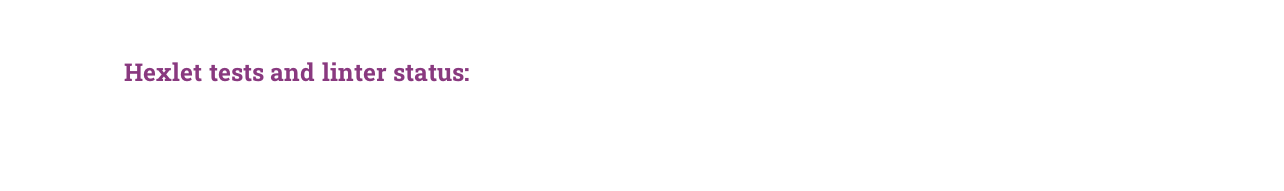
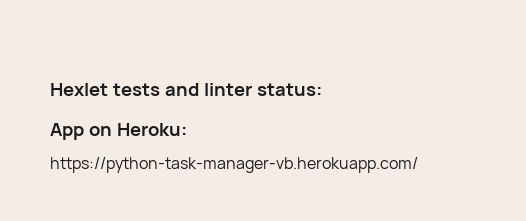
+ App on Heroku:
+ https://python-task-manager-vb.herokuapp.com/

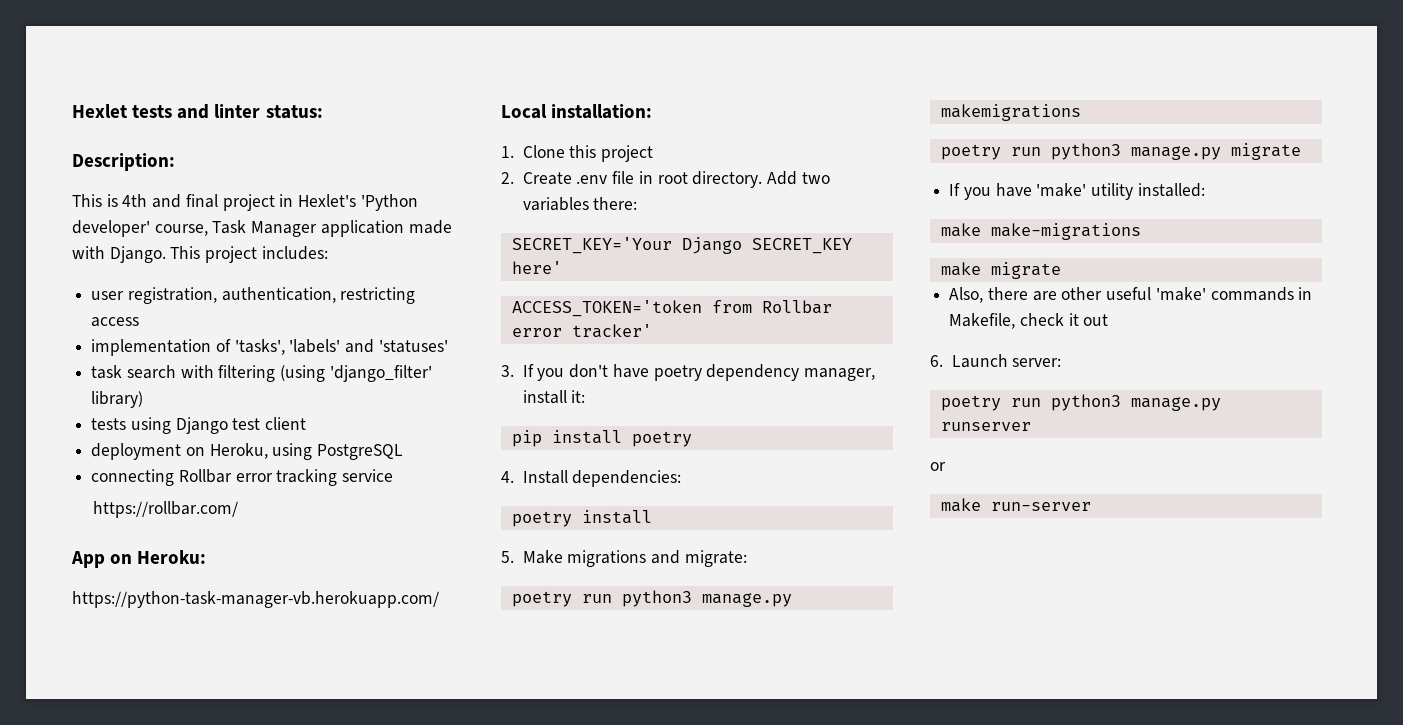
+ Description:
+ This is 4th and final project in Hexlet's 'Python developer' course, Task Manager application made with Django. This project includes:
+ user registration, authentication, restricting access
+ implementation of 'tasks', 'labels' and 'statuses'
+ task search with filtering (using 'django_filter' library)
+ tests using Django test client
+ deployment on Heroku, using PostgreSQL
+ connecting Rollbar error tracking service
+ https://rollbar.com/
  App on Heroku:
  https://python-task-manager-vb.herokuapp.com/
+ Local installation:
+ 1. Clone this project
+ 2. Create .env file in root directory. Add two variables there:
+ SECRET_KEY='Your Django SECRET_KEY here'
+ ACCESS_TOKEN='token from Rollbar error tracker'
+ 3. If you don't have poetry dependency manager, install it:
+ pip install poetry
+ 4. Install dependencies:
+ poetry install
+ 5. Make migrations and migrate:
+ poetry run python3 manage.py makemigrations
+ poetry run python3 manage.py migrate
+ If you have 'make' utility installed:
+ make make-migrations
+ make migrate
+ Also, there are other useful 'make' commands in Makefile, check it out
+ 6. Launch server:
+ poetry run python3 manage.py runserver
+ or
+ make run-server

